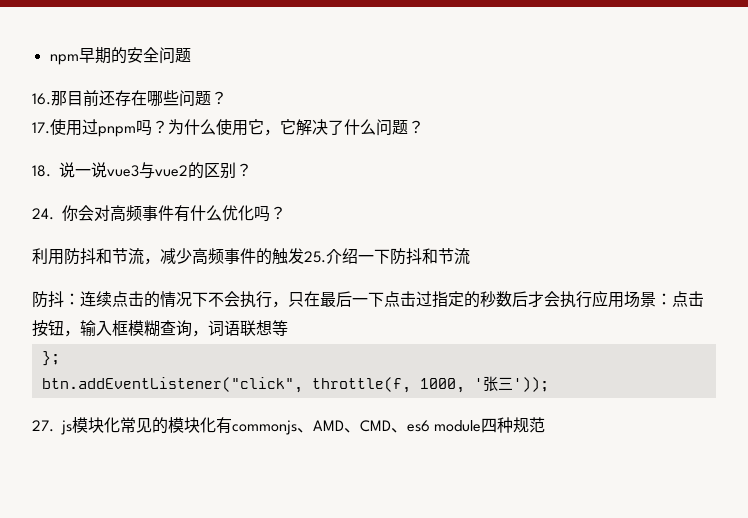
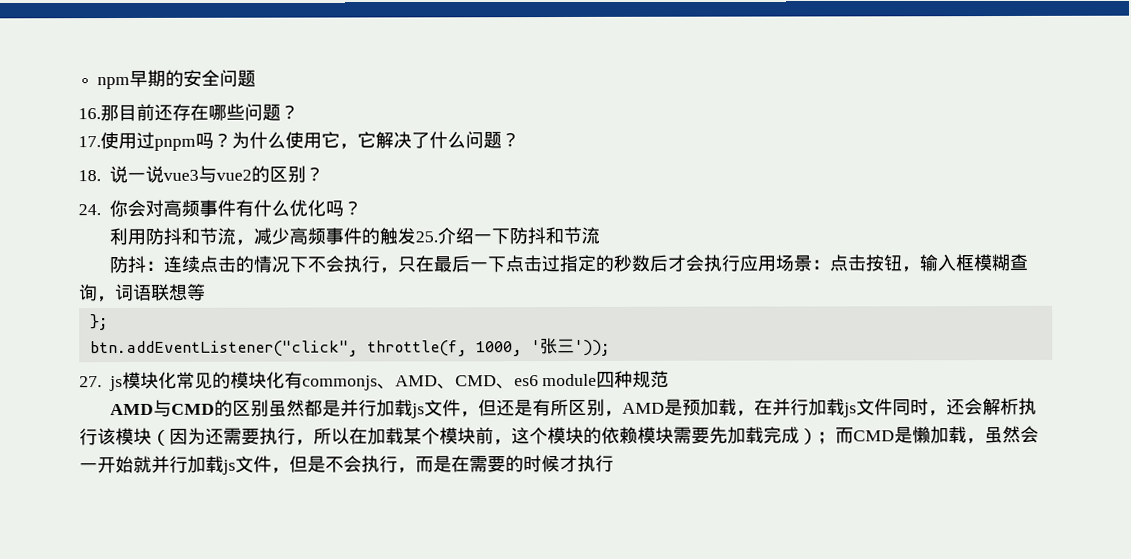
+ AMD与CMD的区别虽然都是并行加载js文件，但还是有所区别，AMD是预加载，在并行加载js文件同时，还会解析执行该模块（因为还需要执行，所以在加载某个模块前，这个模块的依赖模块需要先加载完成）；而CMD是懒加载，虽然会一开始就并行加载js文件，但是不会执行，而是在需要的时候才执行

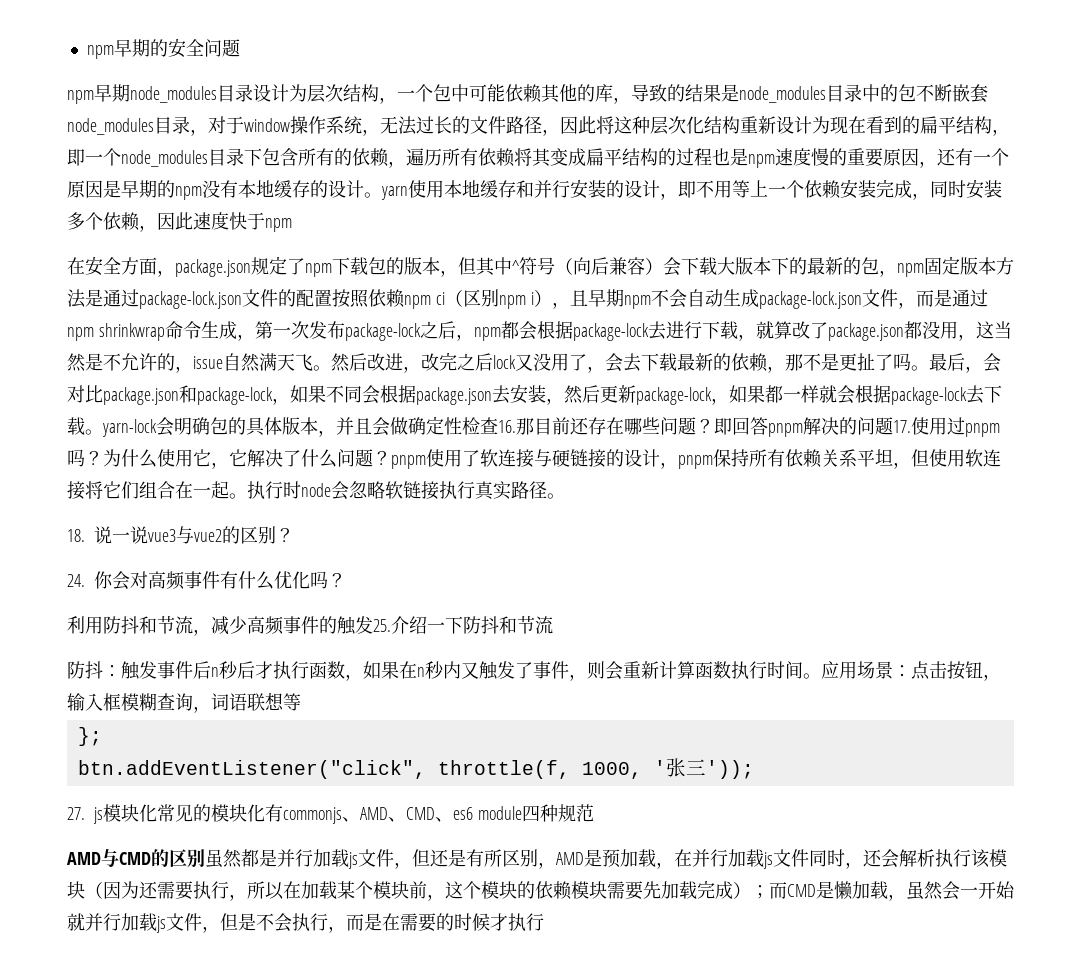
- 16.那目前还存在哪些问题？
- 17.使用过pnpm吗？
+ npm早期node_modules目录设计为层次结构，一个包中可能依赖其他的库，导致的结果是node_modules目录中的包不断嵌套node_modules目录，对于window操作系统，无法过长的文件路径，因此将这种层次化结构重新设计为现在看到的扁平结构，即一个node_modules目录下包含所有的依赖，遍历所有依赖将其变成扁平结构的过程也是npm速度慢的重要原因，还有一个原因是早期的npm没有本地缓存的设计。yarn使用本地缓存和并行安装的设计，即不用等上一个依赖安装完成，同时安装多个依赖，因此速度快于npm
+ 在安全方面，package.json规定了npm下载包的版本，但其中^符号（向后兼容）会下载大版本下的最新的包，npm固定版本方法是通过package-lock.json文件的配置按照依赖npm ci（区别npm i），且早期npm不会自动生成package-lock.json文件，而是通过npm shrinkwrap命令生成，第一次发布package-lock之后，npm都会根据package-lock去进行下载，就算改了package.json都没用，这当然是不允许的，issue自然满天飞。然后改进，改完之后lock又没用了，会去下载最新的依赖，那不是更扯了吗。最后，会对比package.json和package-lock，如果不同会根据package.json去安装，然后更新package-lock，如果都一样就会根据package-lock去下载。yarn-lock会明确包的具体版本，并且会做确定性检查16.那目前还存在哪些问题？即回答pnpm解决的问题17.使用过pnpm吗？
- 为什么使用它，它解决了什么问题？
+ 为什么使用它，它解决了什么问题？pnpm使用了软连接与硬链接的设计，pnpm保持所有依赖关系平坦，但使用软连接将它们组合在一起。执行时node会忽略软链接执行真实路径。
- 防抖：连续点击的情况下不会执行，只在最后一下点击过指定的秒数后才会执行应用场景：点击按钮，输入框模糊查询，词语联想等
+ 防抖：触发事件后n秒后才执行函数，如果在n秒内又触发了事件，则会重新计算函数执行时间。应用场景：点击按钮，输入框模糊查询，词语联想等

